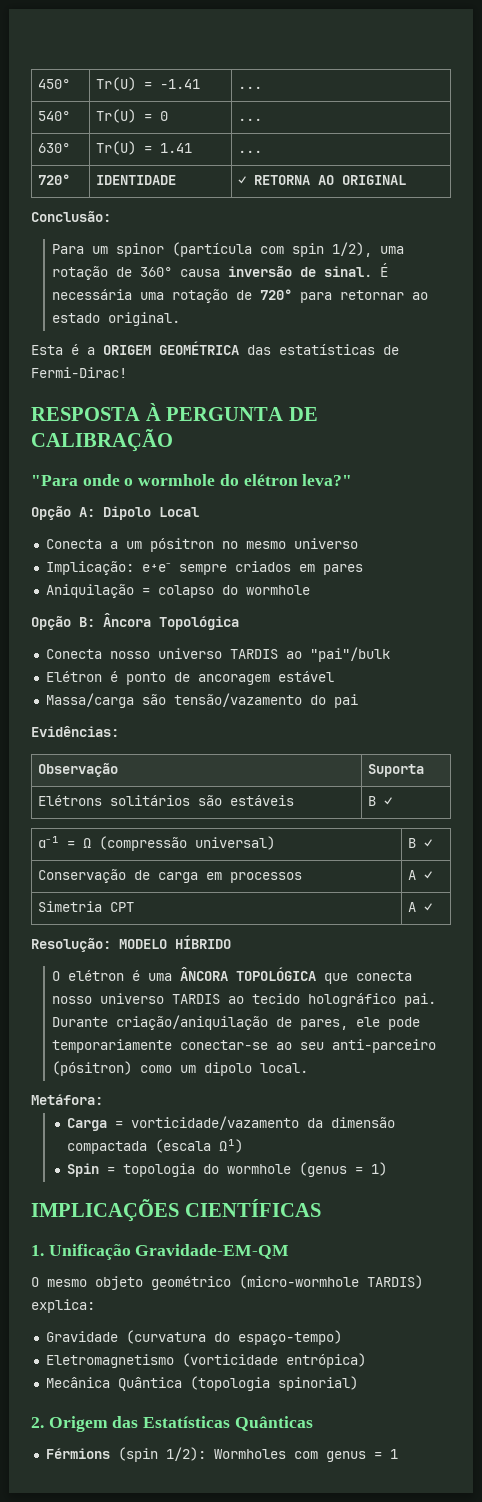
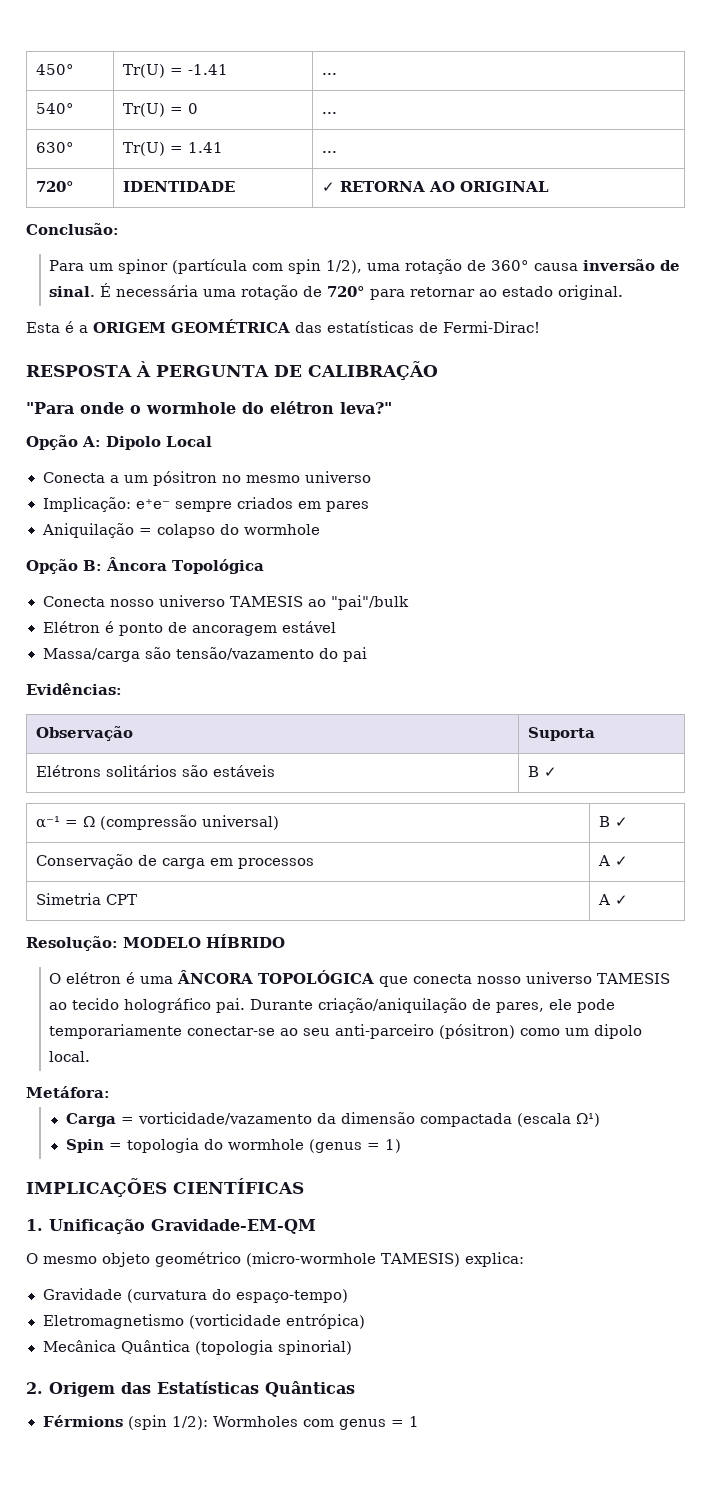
- Conecta nosso universo TARDIS ao "pai"/bulk
+ Conecta nosso universo TAMESIS ao "pai"/bulk
- O elétron é uma ÂNCORA TOPOLÓGICA que conecta nosso universo TARDIS ao tecido holográfico pai.
+ O elétron é uma ÂNCORA TOPOLÓGICA que conecta nosso universo TAMESIS ao tecido holográfico pai.
- O mesmo objeto geométrico (micro-wormhole TARDIS) explica:
+ O mesmo objeto geométrico (micro-wormhole TAMESIS) explica:

